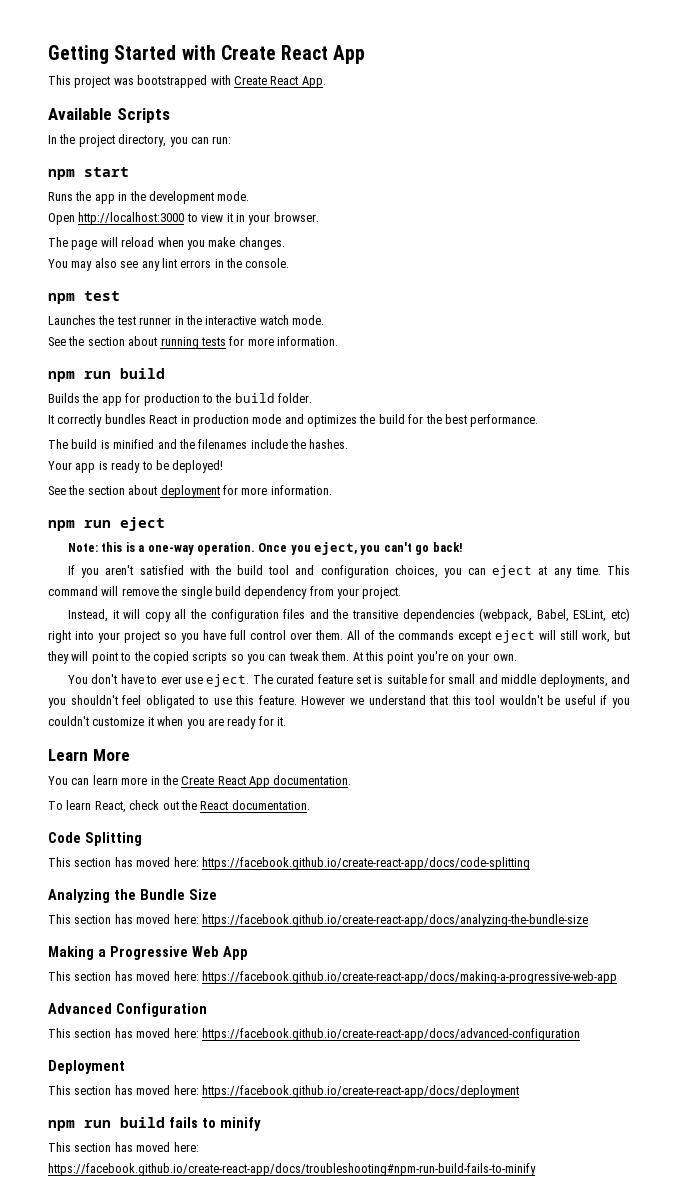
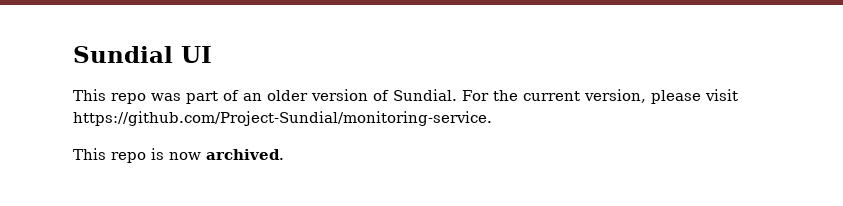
- Getting Started with Create React App
- This project was bootstrapped with Create React App.
- Available Scripts
- In the project directory, you can run:
- npm start
- Runs the app in the development mode.
- Open http://localhost:3000 to view it in your browser.
- The page will reload when you make changes.
- You may also see any lint errors in the console.
- npm test
- Launches the test runner in the interactive watch mode.
- See the section about running tests for more information.
- npm run build
- Builds the app for production to the build folder.
- It correctly bundles React in production mode and optimizes the build for the best performance.
- The build is minified and the filenames include the hashes.
- Your app is ready to be deployed!
- See the section about deployment for more information.
- npm run eject
- Note: this is a one-way operation. Once you eject, you can't go back!
- If you aren't satisfied with the build tool and configuration choices, you can eject at any time. This command will remove the single build dependency from your project.
- Instead, it will copy all the configuration files and the transitive dependencies (webpack, Babel, ESLint, etc) right into your project so you have full control over them. All of the commands except eject will still work, but they will point to the copied scripts so you can tweak them. At this point you're on your own.
- You don't have to ever use eject. The curated feature set is suitable for small and middle deployments, and you shouldn't feel obligated to use this feature. However we understand that this tool wouldn't be useful if you couldn't customize it when you are ready for it.
- Learn More
- You can learn more in the Create React App documentation.
- To learn React, check out the React documentation.
- Code Splitting
- This section has moved here: https://facebook.github.io/create-react-app/docs/code-splitting
- Analyzing the Bundle Size
- This section has moved here: https://facebook.github.io/create-react-app/docs/analyzing-the-bundle-size
- Making a Progressive Web App
- This section has moved here: https://facebook.github.io/create-react-app/docs/making-a-progressive-web-app
- Advanced Configuration
- This section has moved here: https://facebook.github.io/create-react-app/docs/advanced-configuration
- Deployment
- This section has moved here: https://facebook.github.io/create-react-app/docs/deployment
- npm run build fails to minify
- This section has moved here: https://facebook.github.io/create-react-app/docs/troubleshooting#npm-run-build-fails-to-minify
+ Sundial UI
+ This repo was part of an older version of Sundial. For the current version, please visit https://github.com/Project-Sundial/monitoring-service.
+ This repo is now archived.

